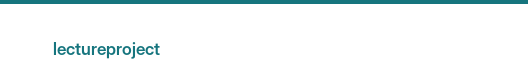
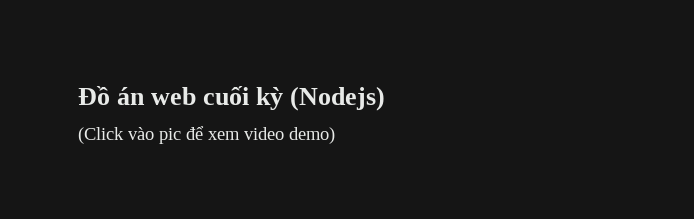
- lectureproject
+ Đồ án web cuối kỳ (Nodejs)
+ (Click vào pic để xem video demo)

